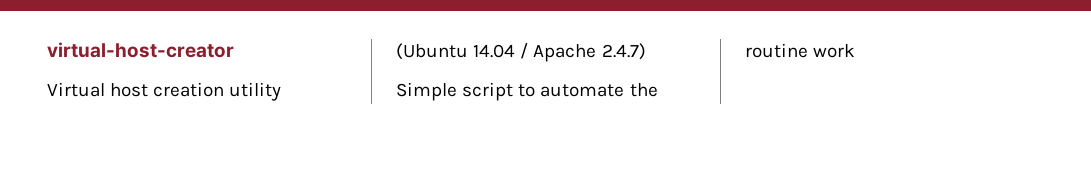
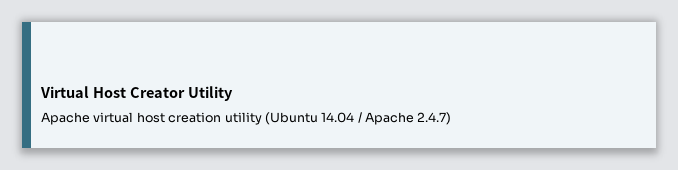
- virtual-host-creator
- Virtual host creation utility (Ubuntu 14.04 / Apache 2.4.7)
+ Virtual Host Creator Utility
+ Apache virtual host creation utility (Ubuntu 14.04 / Apache 2.4.7)
- Simple script to automate the routine work

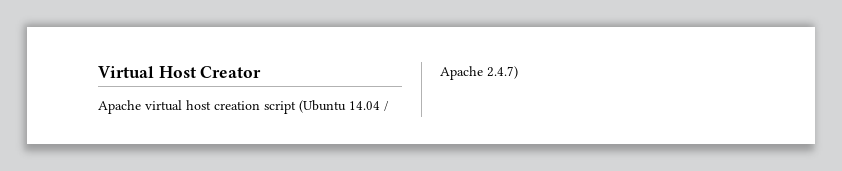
- Virtual Host Creator Utility
+ Virtual Host Creator
- Apache virtual host creation utility (Ubuntu 14.04 / Apache 2.4.7)
+ Apache virtual host creation script (Ubuntu 14.04 / Apache 2.4.7)

